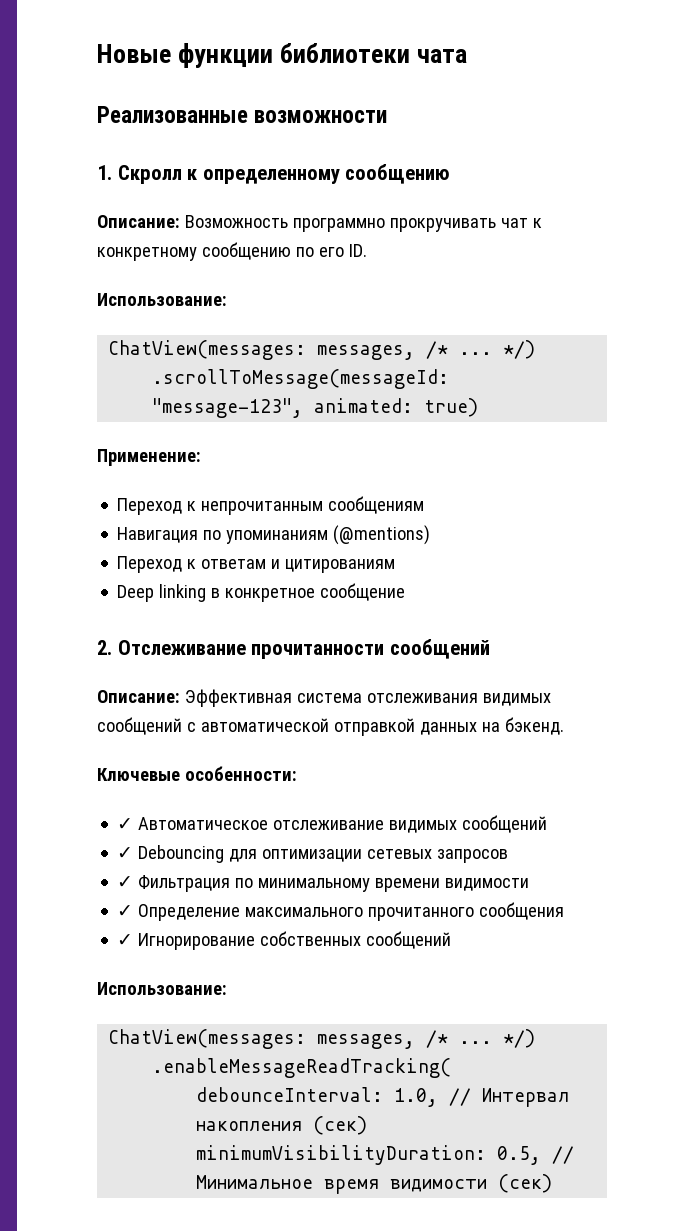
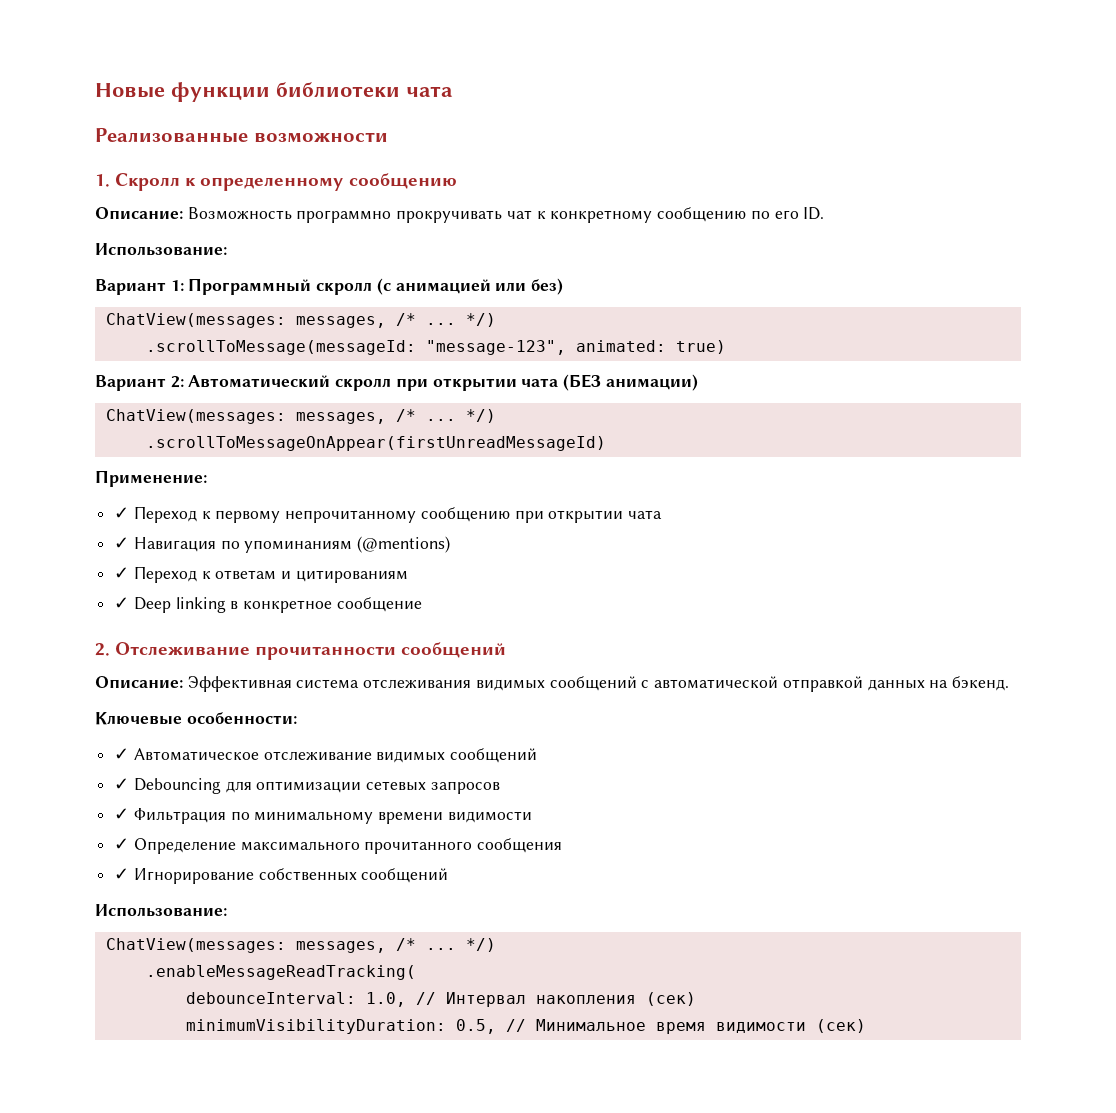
+ Вариант 1: Программный скролл (с анимацией или без)
+ Вариант 2: Автоматический скролл при открытии чата (БЕЗ анимации)
+ ChatView(messages: messages, /* ... */)
+ .scrollToMessageOnAppear(firstUnreadMessageId)
- Переход к непрочитанным сообщениям
- Навигация по упоминаниям (@mentions)
+ ✓ Переход к первому непрочитанному сообщению при открытии чата
+ ✓ Навигация по упоминаниям (@mentions)
- Переход к ответам и цитированиям
+ ✓ Переход к ответам и цитированиям
- Deep linking в конкретное сообщение
+ ✓ Deep linking в конкретное сообщение

